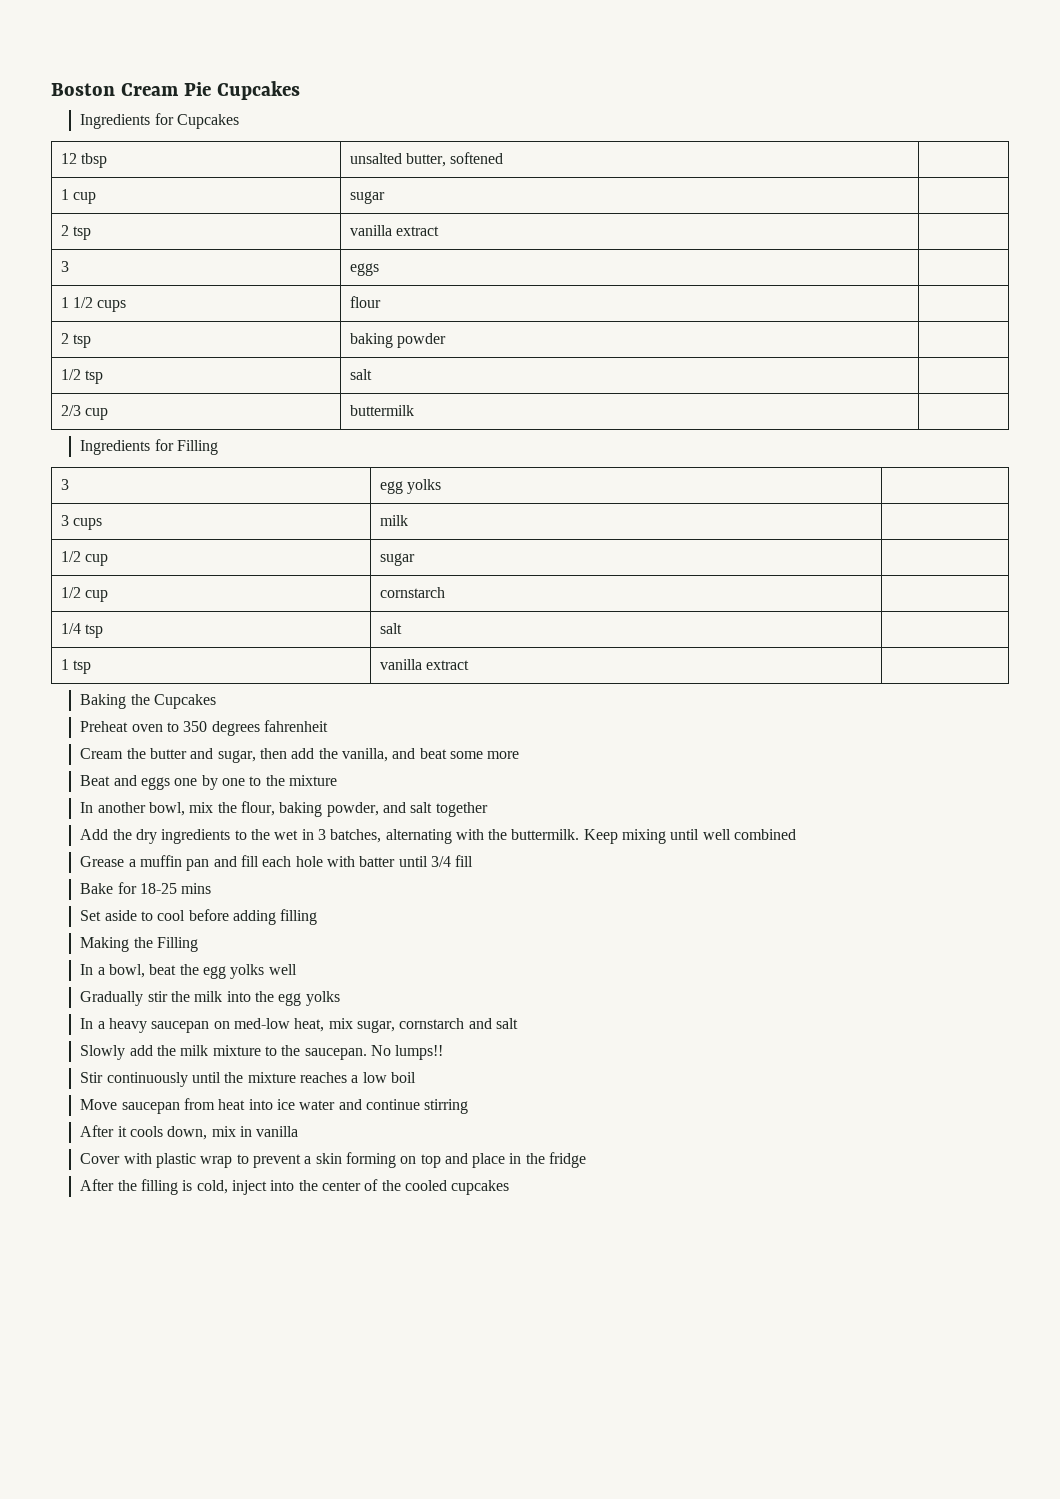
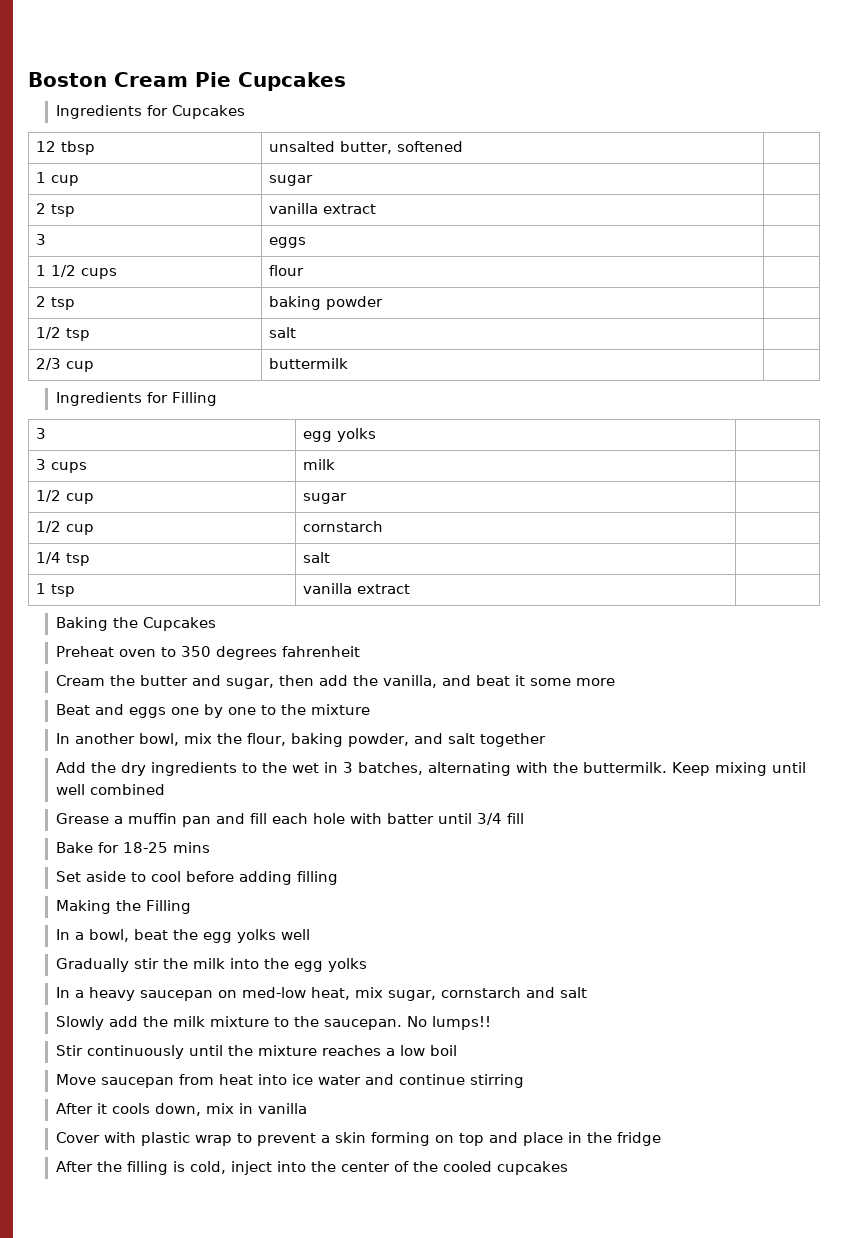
- Cream the butter and sugar, then add the vanilla, and beat some more
+ Cream the butter and sugar, then add the vanilla, and beat it some more

